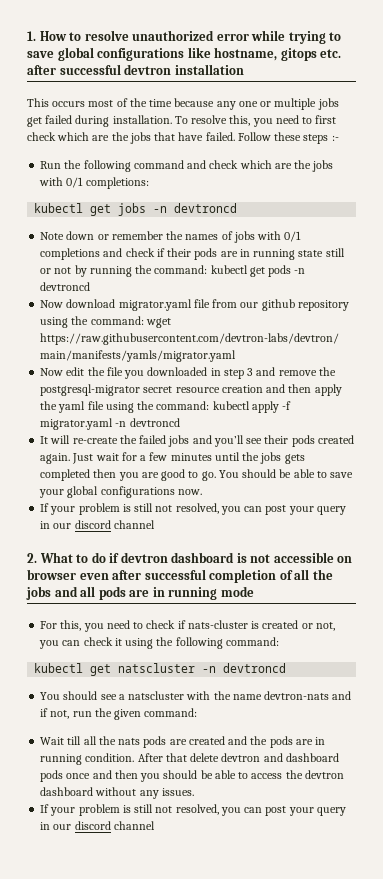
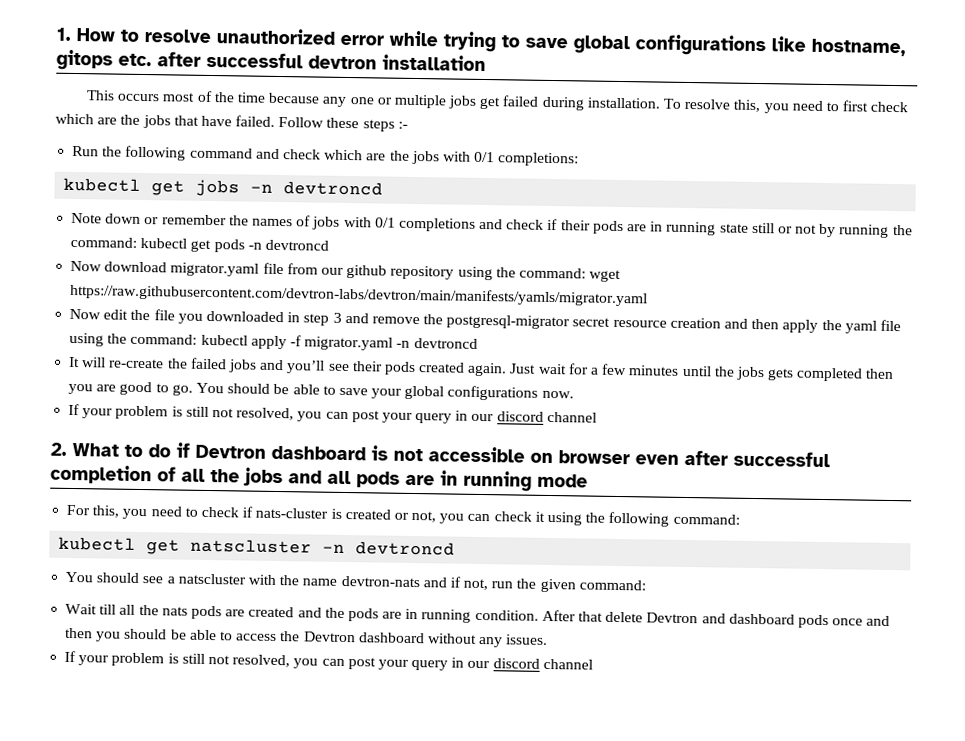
- 2. What to do if devtron dashboard is not accessible on browser even after successful completion of all the jobs and all pods are in running mode
+ 2. What to do if Devtron dashboard is not accessible on browser even after successful completion of all the jobs and all pods are in running mode
- After that delete devtron and dashboard pods once and then you should be able to access the devtron dashboard without any issues.
+ After that delete Devtron and dashboard pods once and then you should be able to access the Devtron dashboard without any issues.

